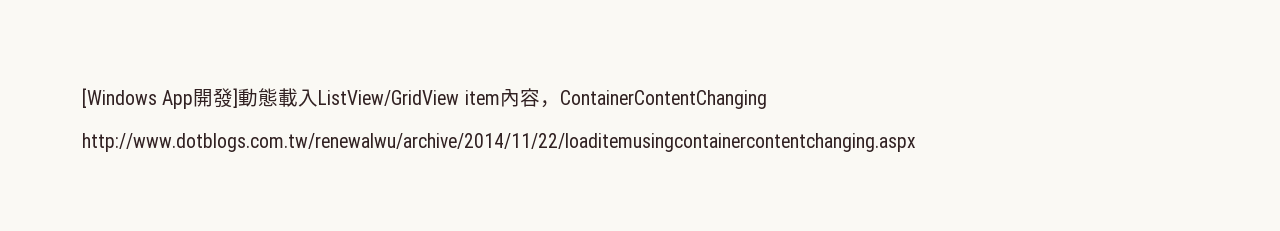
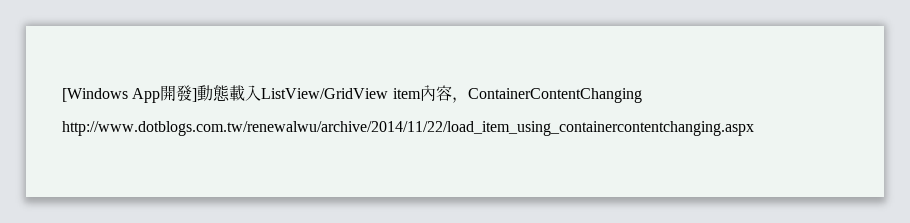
- http://www.dotblogs.com.tw/renewalwu/archive/2014/11/22/loaditemusingcontainercontentchanging.aspx
+ http://www.dotblogs.com.tw/renewalwu/archive/2014/11/22/load_item_using_containercontentchanging.aspx

